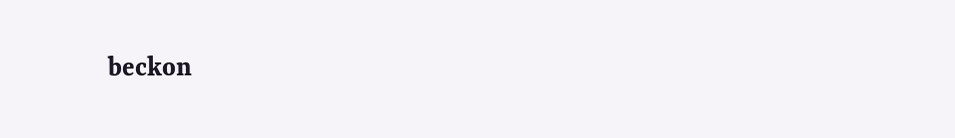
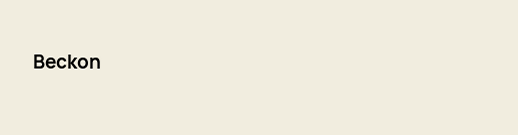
- beckon
+ Beckon

